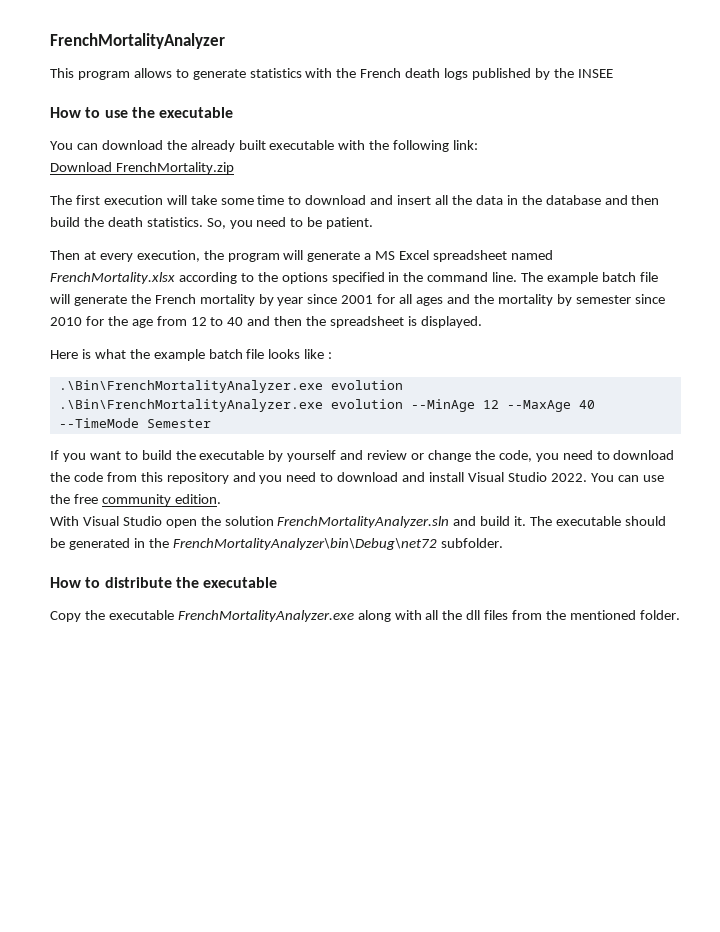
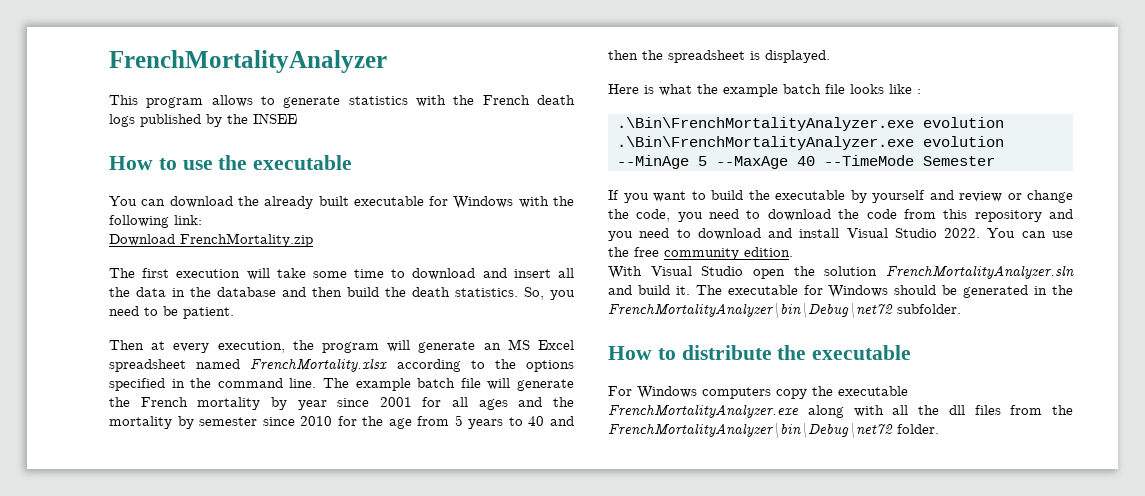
- You can download the already built executable with the following link:
+ You can download the already built executable for Windows with the following link:
- Then at every execution, the program will generate a MS Excel spreadsheet named FrenchMortality.xlsx according to the options specified in the command line.
+ Then at every execution, the program will generate an MS Excel spreadsheet named FrenchMortality.xlsx according to the options specified in the command line.
- The example batch file will generate the French mortality by year since 2001 for all ages and the mortality by semester since 2010 for the age from 12 to 40 and then the spreadsheet is displayed.
+ The example batch file will generate the French mortality by year since 2001 for all ages and the mortality by semester since 2010 for the age from 5 years to 40 and then the spreadsheet is displayed.
- .\Bin\FrenchMortalityAnalyzer.exe evolution --MinAge 12 --MaxAge 40 --TimeMode Semester
+ .\Bin\FrenchMortalityAnalyzer.exe evolution --MinAge 5 --MaxAge 40 --TimeMode Semester
- The executable should be generated in the FrenchMortalityAnalyzer\bin\Debug\net72 subfolder.
+ The executable for Windows should be generated in the FrenchMortalityAnalyzer\bin\Debug\net72 subfolder.
- Copy the executable FrenchMortalityAnalyzer.exe along with all the dll files from the mentioned folder.
+ For Windows computers copy the executable FrenchMortalityAnalyzer.exe along with all the dll files from the FrenchMortalityAnalyzer\bin\Debug\net72 folder.

